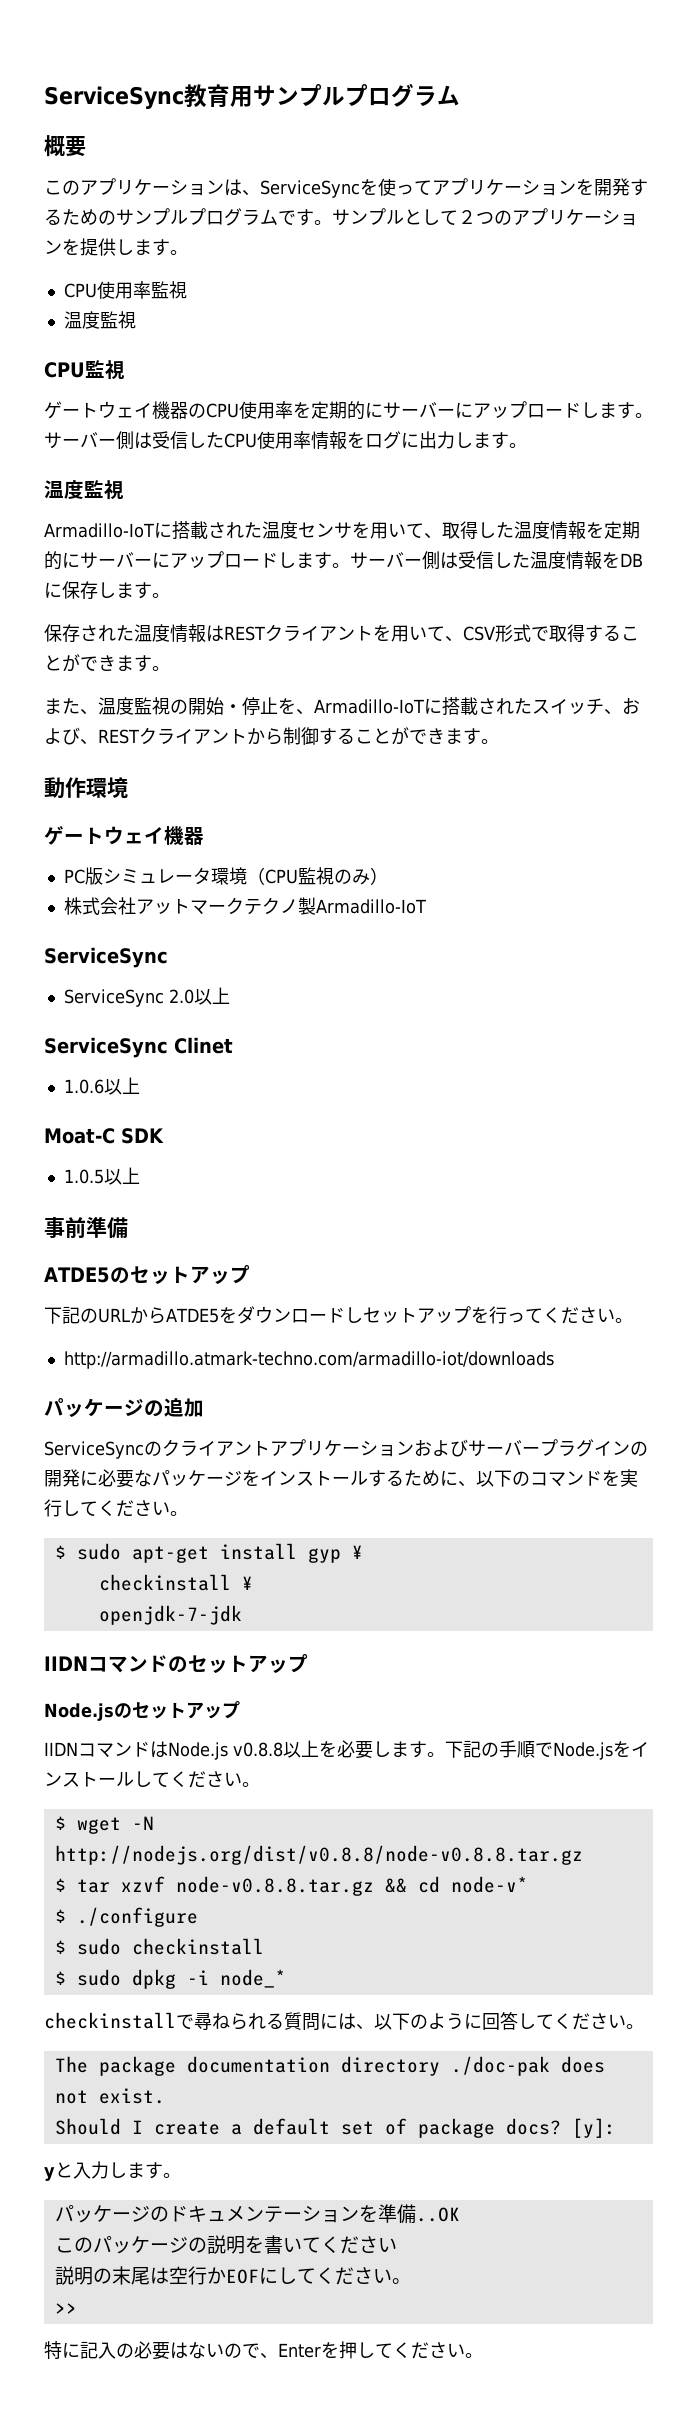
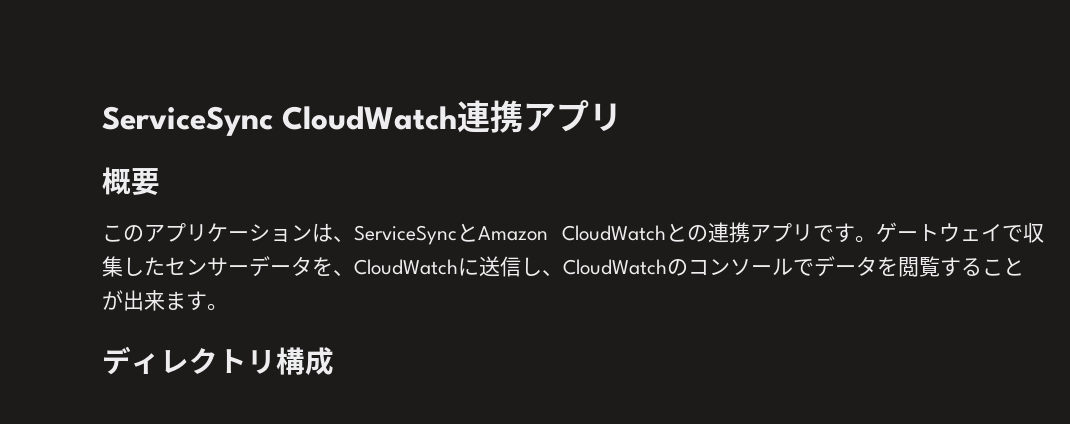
- ServiceSync教育用サンプルプログラム
+ ServiceSync CloudWatch連携アプリ
- このアプリケーションは、ServiceSyncを使ってアプリケーションを開発するためのサンプルプログラムです。サンプルとして２つのアプリケーションを提供します。
- CPU使用率監視
- 温度監視
- CPU監視
- ゲートウェイ機器のCPU使用率を定期的にサーバーにアップロードします。サーバー側は受信したCPU使用率情報をログに出力します。
- 温度監視
- Armadillo-IoTに搭載された温度センサを用いて、取得した温度情報を定期的にサーバーにアップロードします。サーバー側は受信した温度情報をDBに保存します。
- 保存された温度情報はRESTクライアントを用いて、CSV形式で取得することができます。
- また、温度監視の開始・停止を、Armadillo-IoTに搭載されたスイッチ、および、RESTクライアントから制御することができます。
- 動作環境
- ゲートウェイ機器
- PC版シミュレータ環境（CPU監視のみ）
- 株式会社アットマークテクノ製Armadillo-IoT
- ServiceSync
- ServiceSync 2.0以上
- ServiceSync Clinet
- 1.0.6以上
- Moat-C SDK
- 1.0.5以上
- 事前準備
- ATDE5のセットアップ
- 下記のURLからATDE5をダウンロードしセットアップを行ってください。
- http://armadillo.atmark-techno.com/armadillo-iot/downloads
- パッケージの追加
- ServiceSyncのクライアントアプリケーションおよびサーバープラグインの開発に必要なパッケージをインストールするために、以下のコマンドを実行してください。
- $ sudo apt-get install gyp ¥
- checkinstall ¥
- openjdk-7-jdk
- IIDNコマンドのセットアップ
- Node.jsのセットアップ
- IIDNコマンドはNode.js v0.8.8以上を必要します。下記の手順でNode.jsをインストールしてください。
- $ wget -N http://nodejs.org/dist/v0.8.8/node-v0.8.8.tar.gz
- $ tar xzvf node-v0.8.8.tar.gz && cd node-v*
- $ ./configure
- $ sudo checkinstall
- $ sudo dpkg -i node_*
- checkinstallで尋ねられる質問には、以下のように回答してください。
- The package documentation directory ./doc-pak does not exist.
- Should I create a default set of package docs? [y]:
- yと入力します。
- パッケージのドキュメンテーションを準備..OK
- このパッケージの説明を書いてください
- 説明の末尾は空行かEOFにしてください。
- >>
- 特に記入の必要はないので、Enterを押してください。
+ このアプリケーションは、ServiceSyncとAmazon CloudWatchとの連携アプリです。ゲートウェイで収集したセンサーデータを、CloudWatchに送信し、CloudWatchのコンソールでデータを閲覧することが出来ます。
+ ディレクトリ構成

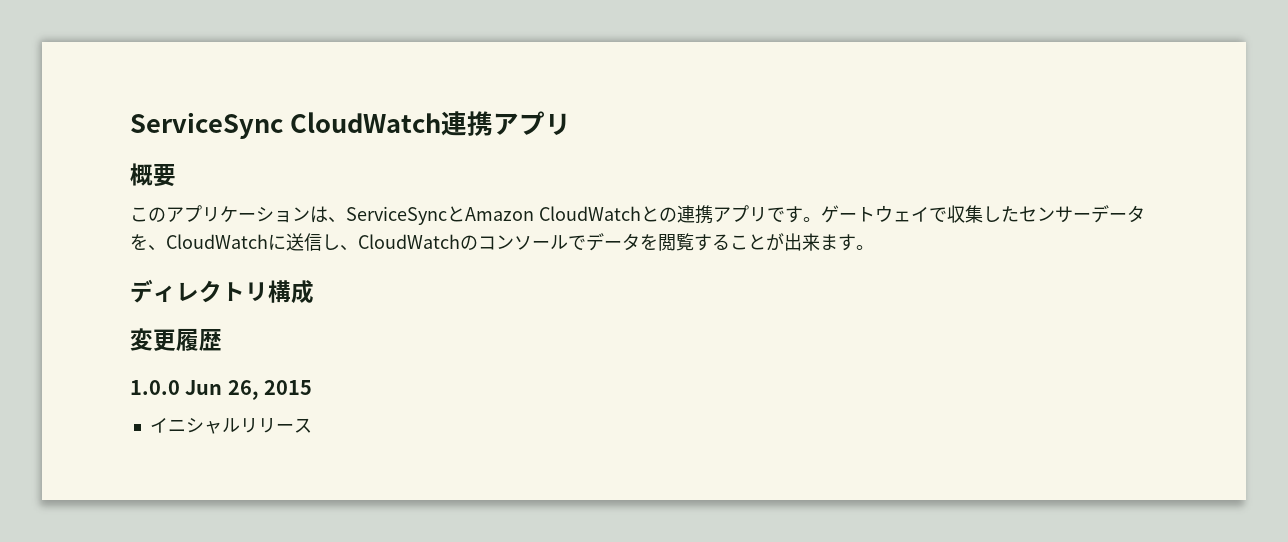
+ 変更履歴
+ 1.0.0 Jun 26, 2015
+ イニシャルリリース

